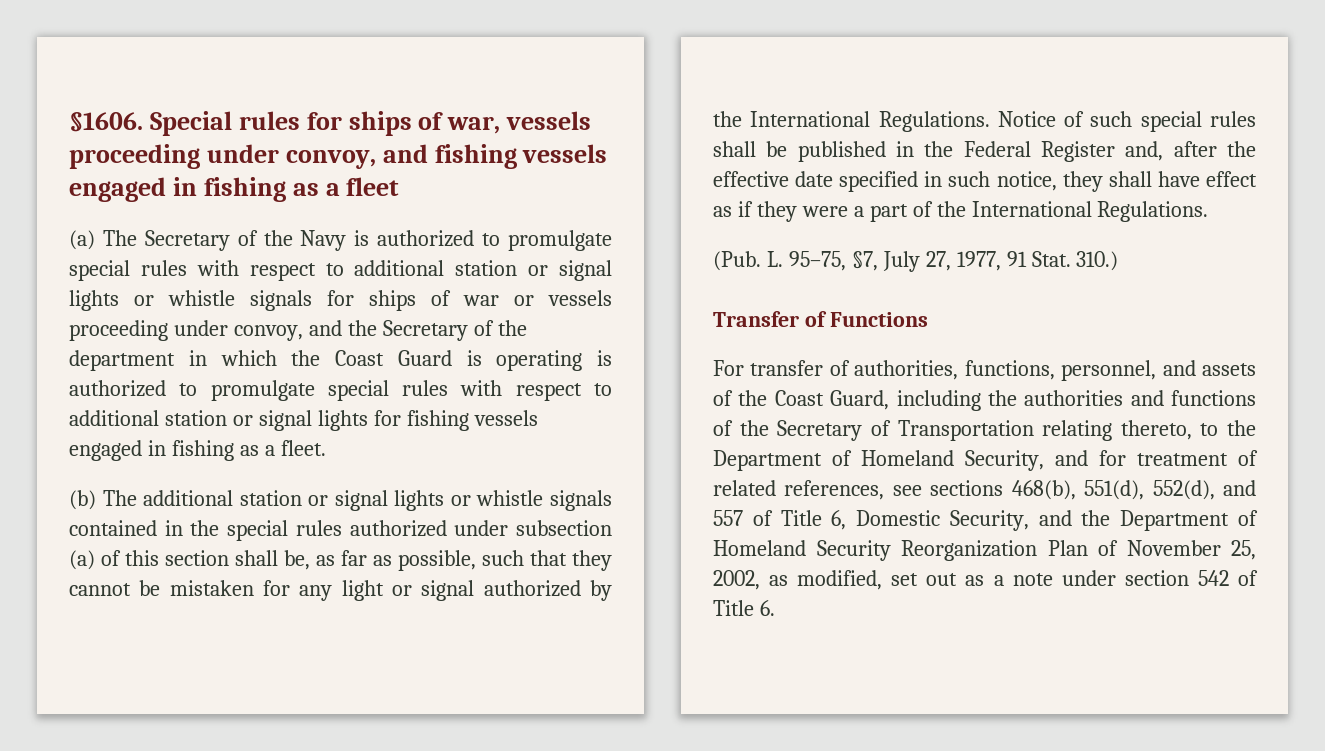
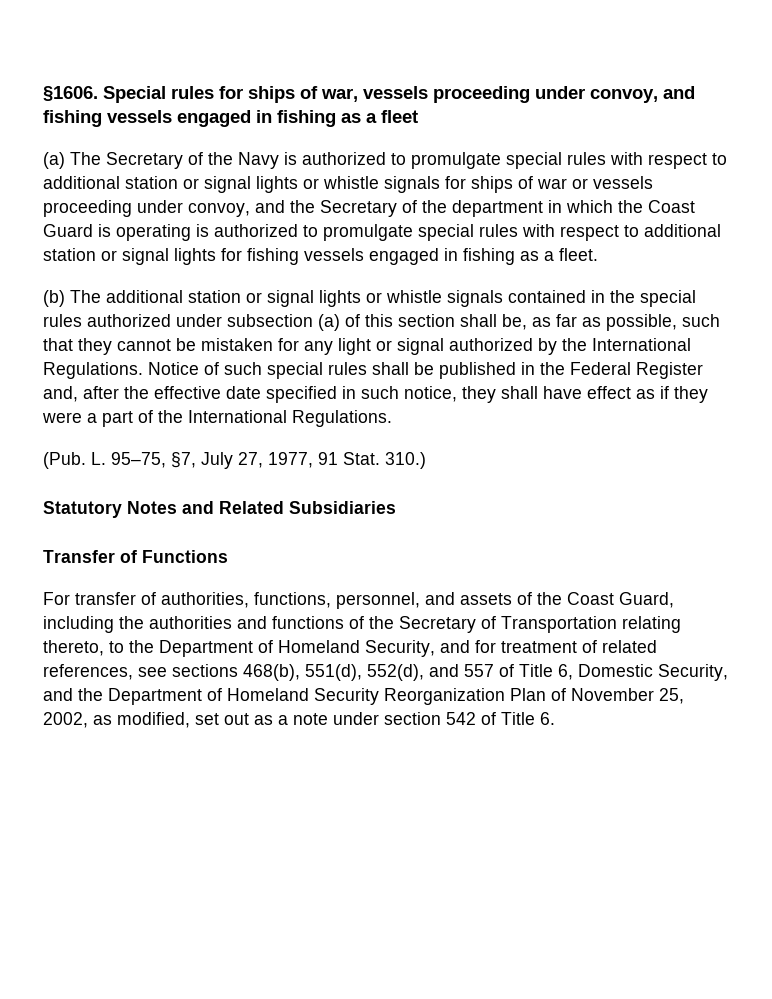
+ Statutory Notes and Related Subsidiaries

